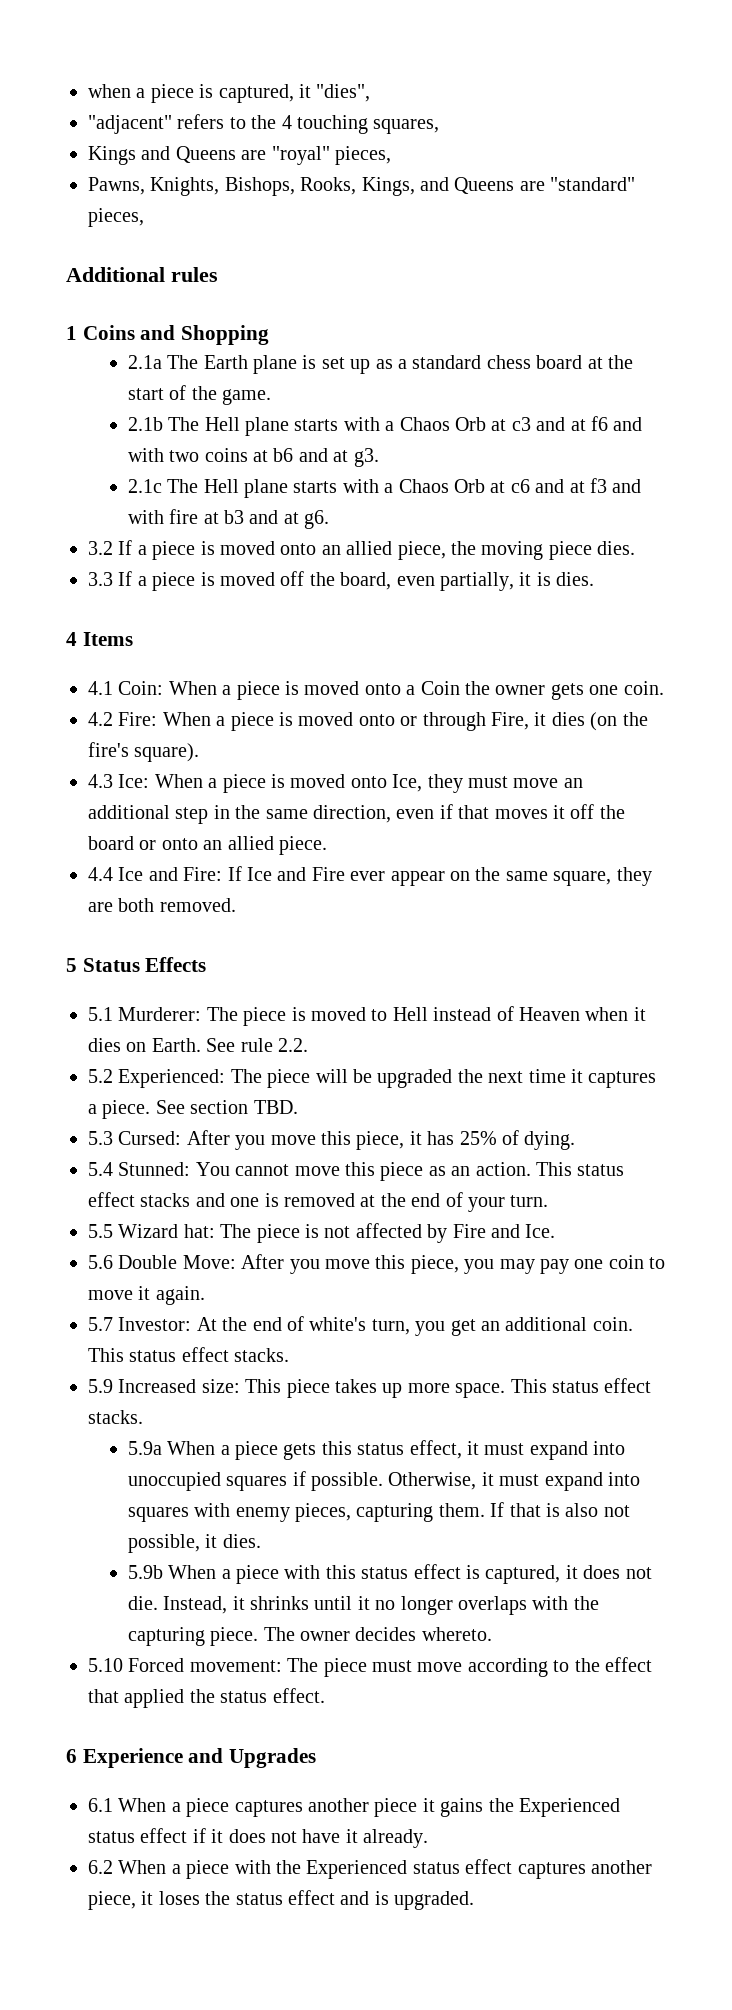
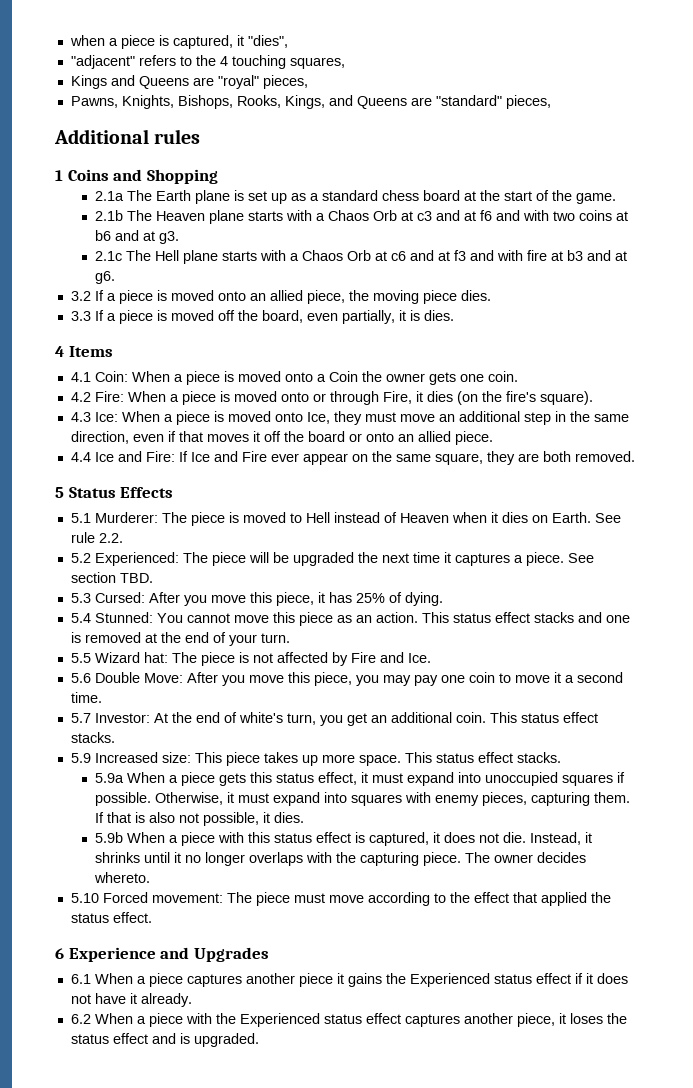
- 2.1b The Hell plane starts with a Chaos Orb at c3 and at f6 and with two coins at b6 and at g3.
+ 2.1b The Heaven plane starts with a Chaos Orb at c3 and at f6 and with two coins at b6 and at g3.
- 5.6 Double Move: After you move this piece, you may pay one coin to move it again.
+ 5.6 Double Move: After you move this piece, you may pay one coin to move it a second time.

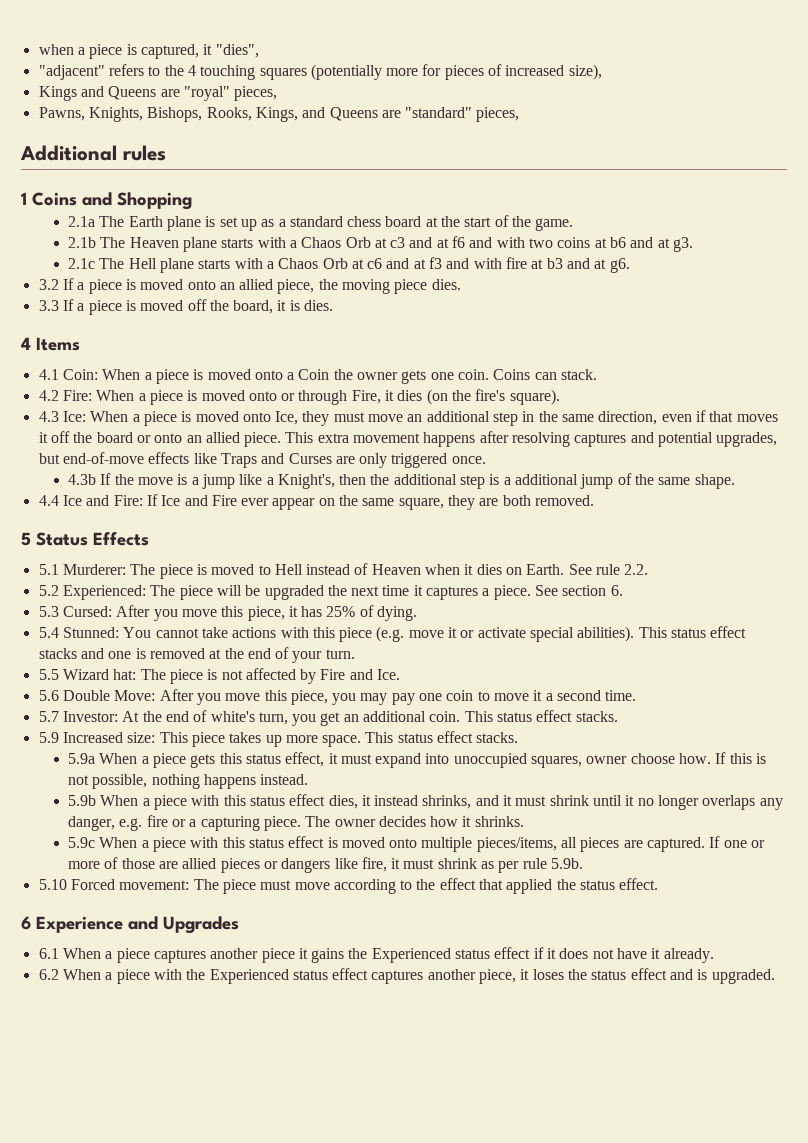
- "adjacent" refers to the 4 touching squares,
+ "adjacent" refers to the 4 touching squares (potentially more for pieces of increased size),
- 3.3 If a piece is moved off the board, even partially, it is dies.
+ 3.3 If a piece is moved off the board, it is dies.
+ Coins can stack.
+ This extra movement happens after resolving captures and potential upgrades, but end-of-move effects like Traps and Curses are only triggered once.
+ 4.3b If the move is a jump like a Knight's, then the additional step is a additional jump of the same shape.
- See section TBD.
+ See section 6.
- 5.4 Stunned: You cannot move this piece as an action.
+ 5.4 Stunned: You cannot take actions with this piece (e.g. move it or activate special abilities).
- 5.9a When a piece gets this status effect, it must expand into unoccupied squares if possible. Otherwise, it must expand into squares with enemy pieces, capturing them. If that is also not possible, it dies.
+ 5.9a When a piece gets this status effect, it must expand into unoccupied squares, owner choose how. If this is not possible, nothing happens instead.
- 5.9b When a piece with this status effect is captured, it does not die. Instead, it shrinks until it no longer overlaps with the capturing piece.
+ 5.9b When a piece with this status effect dies, it instead shrinks, and it must shrink until it no longer overlaps any danger, e.g. fire or a capturing piece.
- The owner decides whereto.
+ The owner decides how it shrinks.
+ 5.9c When a piece with this status effect is moved onto multiple pieces/items, all pieces are captured. If one or more of those are allied pieces or dangers like fire, it must shrink as per rule 5.9b.

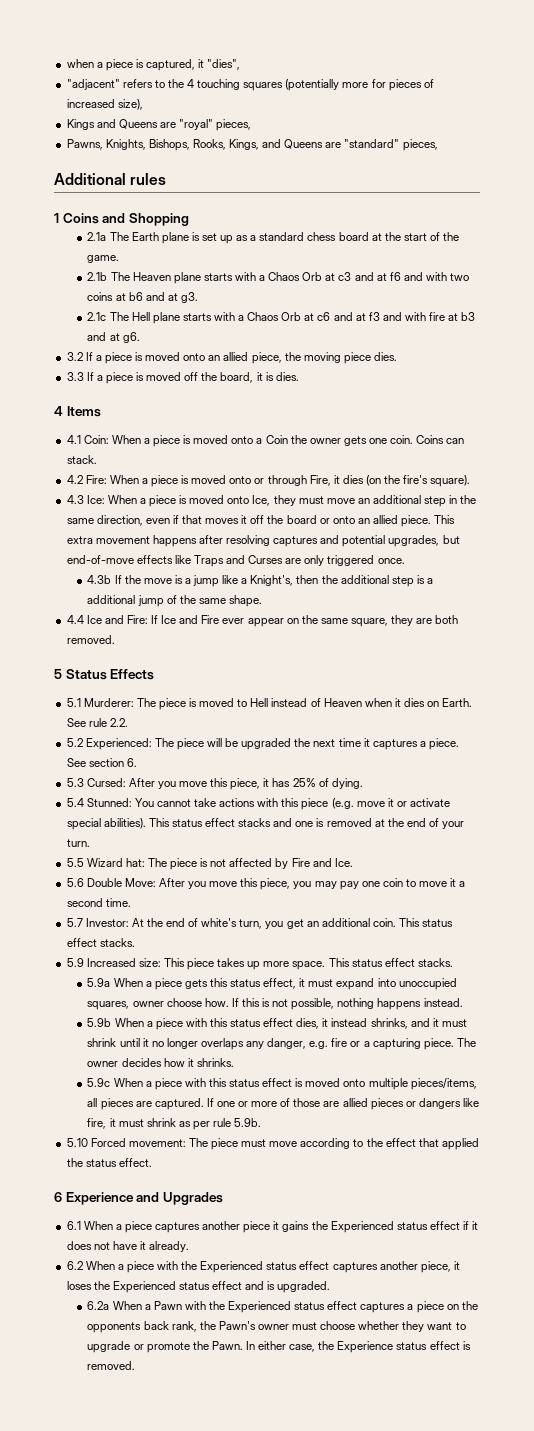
- 6.2 When a piece with the Experienced status effect captures another piece, it loses the status effect and is upgraded.
+ 6.2 When a piece with the Experienced status effect captures another piece, it loses the Experienced status effect and is upgraded.
+ 6.2a When a Pawn with the Experienced status effect captures a piece on the opponents back rank, the Pawn's owner must choose whether they want to upgrade or promote the Pawn. In either case, the Experience status effect is removed.

